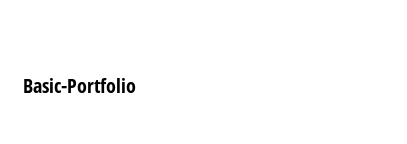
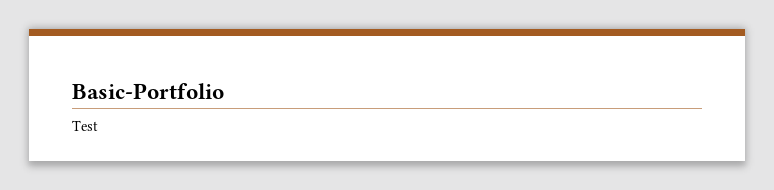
+ Test

